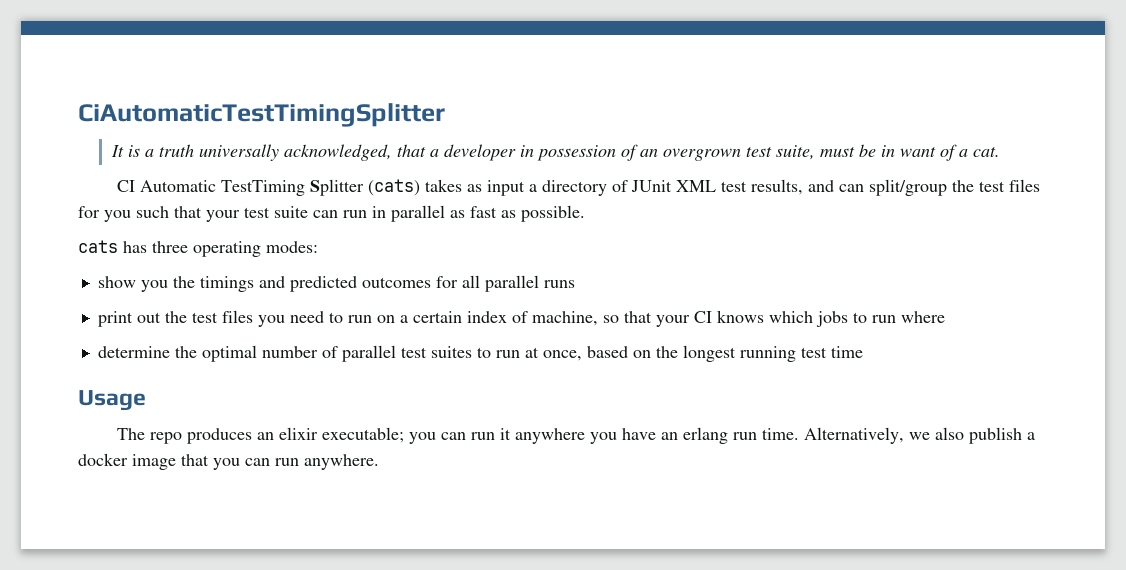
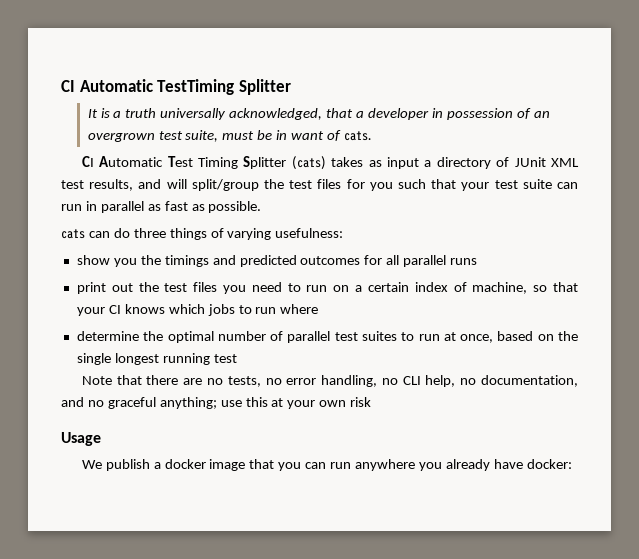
- CiAutomaticTestTimingSplitter
+ CI Automatic TestTiming Splitter
- It is a truth universally acknowledged, that a developer in possession of an overgrown test suite, must be in want of a cat.
- CI Automatic TestTiming Splitter (cats) takes as input a directory of JUnit XML test results, and can split/group the test files for you such that your test suite can run in parallel as fast as possible.
+ It is a truth universally acknowledged, that a developer in possession of an overgrown test suite, must be in want of cats.
+ CI Automatic Test Timing Splitter (cats) takes as input a directory of JUnit XML test results, and will split/group the test files for you such that your test suite can run in parallel as fast as possible.
- cats has three operating modes:
+ cats can do three things of varying usefulness:
- determine the optimal number of parallel test suites to run at once, based on the longest running test time
+ determine the optimal number of parallel test suites to run at once, based on the single longest running test
+ Note that there are no tests, no error handling, no CLI help, no documentation, and no graceful anything; use this at your own risk
  Usage
- The repo produces an elixir executable; you can run it anywhere you have an erlang run time. Alternatively, we also publish a docker image that you can run anywhere.
+ We publish a docker image that you can run anywhere you already have docker:

